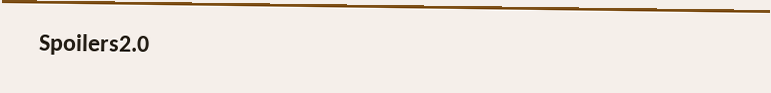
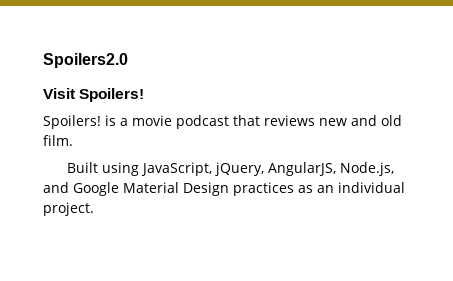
+ Visit Spoilers!
+ Spoilers! is a movie podcast that reviews new and old film.
+ Built using JavaScript, jQuery, AngularJS, Node.js, and Google Material Design practices as an individual project.

